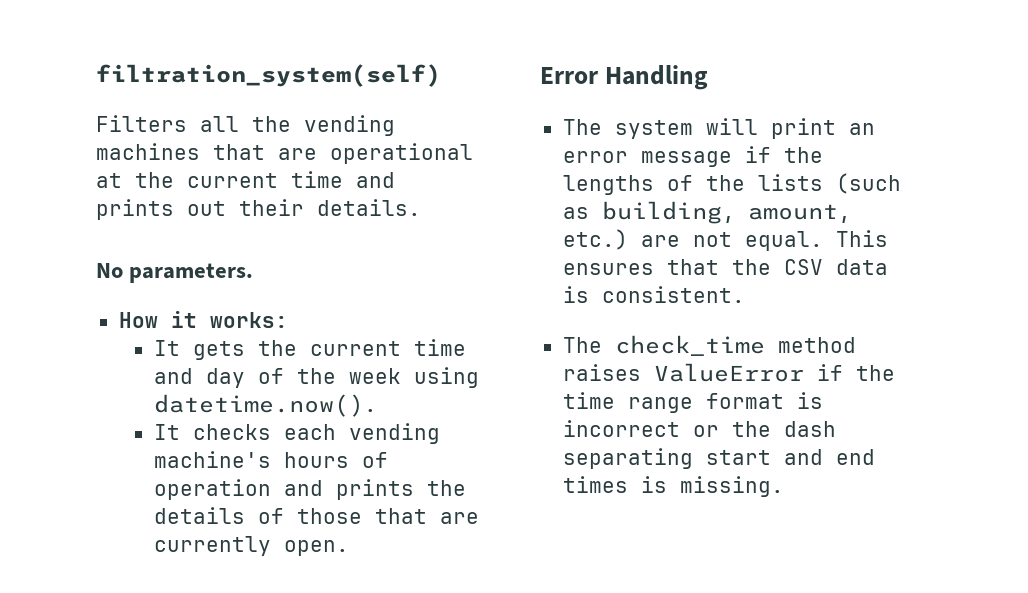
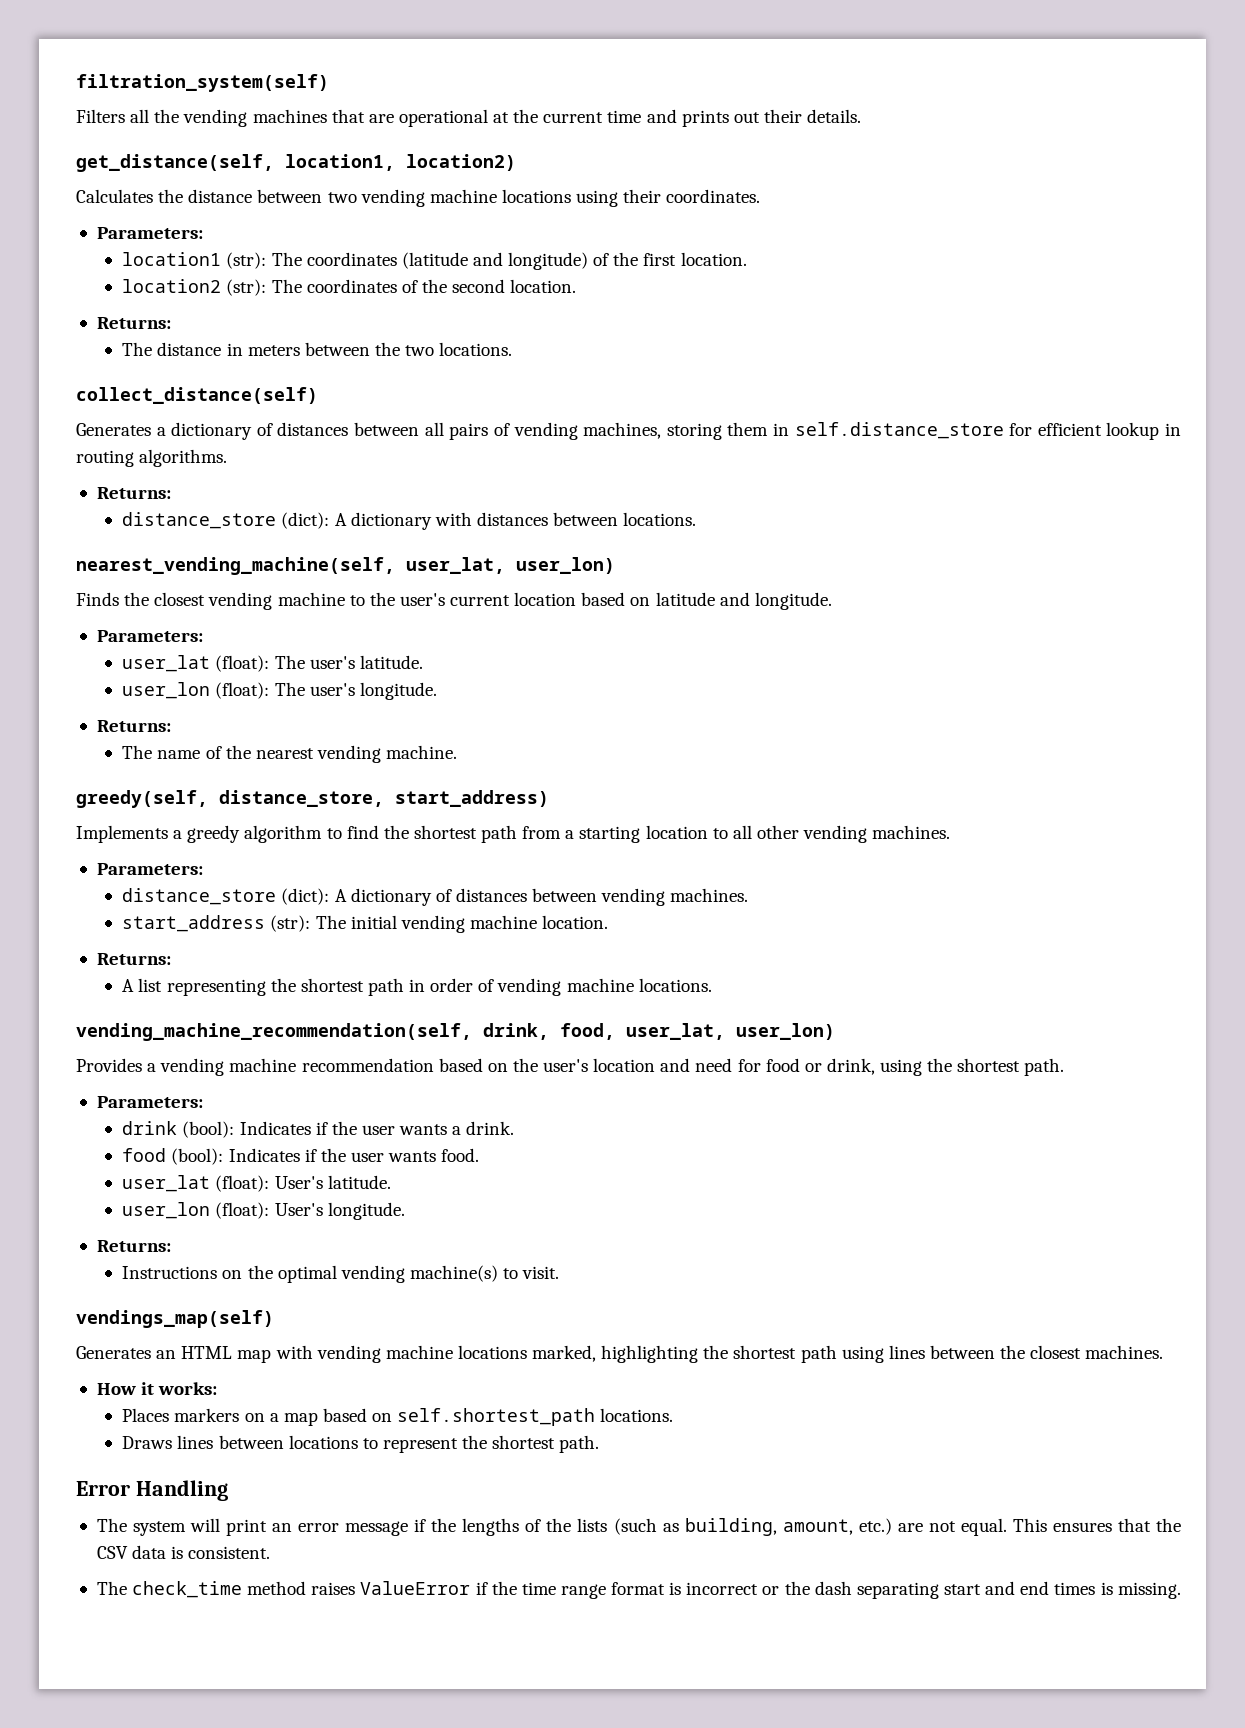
- No parameters.
+ get_distance(self, location1, location2)
+ Calculates the distance between two vending machine locations using their coordinates.
+ Parameters:
+ location1 (str): The coordinates (latitude and longitude) of the first location.
+ location2 (str): The coordinates of the second location.
+ Returns:
+ The distance in meters between the two locations.
+ collect_distance(self)
+ Generates a dictionary of distances between all pairs of vending machines, storing them in self.distance_store for efficient lookup in routing algorithms.
+ Returns:
+ distance_store (dict): A dictionary with distances between locations.
+ nearest_vending_machine(self, user_lat, user_lon)
+ Finds the closest vending machine to the user's current location based on latitude and longitude.
+ Parameters:
+ user_lat (float): The user's latitude.
+ user_lon (float): The user's longitude.
+ Returns:
+ The name of the nearest vending machine.
+ greedy(self, distance_store, start_address)
+ Implements a greedy algorithm to find the shortest path from a starting location to all other vending machines.
+ Parameters:
+ distance_store (dict): A dictionary of distances between vending machines.
+ start_address (str): The initial vending machine location.
+ Returns:
+ A list representing the shortest path in order of vending machine locations.
+ vending_machine_recommendation(self, drink, food, user_lat, user_lon)
+ Provides a vending machine recommendation based on the user's location and need for food or drink, using the shortest path.
+ Parameters:
+ drink (bool): Indicates if the user wants a drink.
+ food (bool): Indicates if the user wants food.
+ user_lat (float): User's latitude.
+ user_lon (float): User's longitude.
+ Returns:
+ Instructions on the optimal vending machine(s) to visit.
+ vendings_map(self)
+ Generates an HTML map with vending machine locations marked, highlighting the shortest path using lines between the closest machines.
  How it works:
- It gets the current time and day of the week using datetime.now().
- It checks each vending machine's hours of operation and prints the details of those that are currently open.
+ Places markers on a map based on self.shortest_path locations.
+ Draws lines between locations to represent the shortest path.

